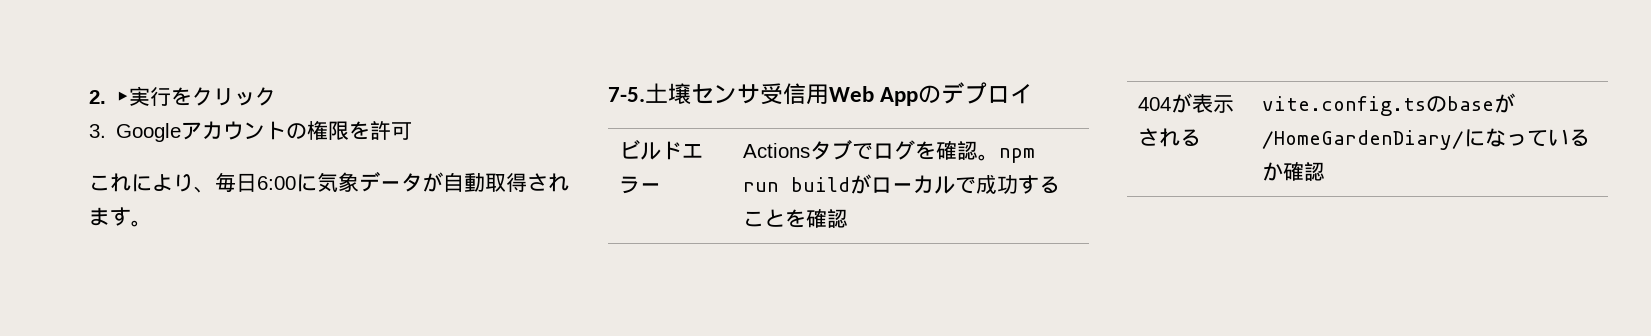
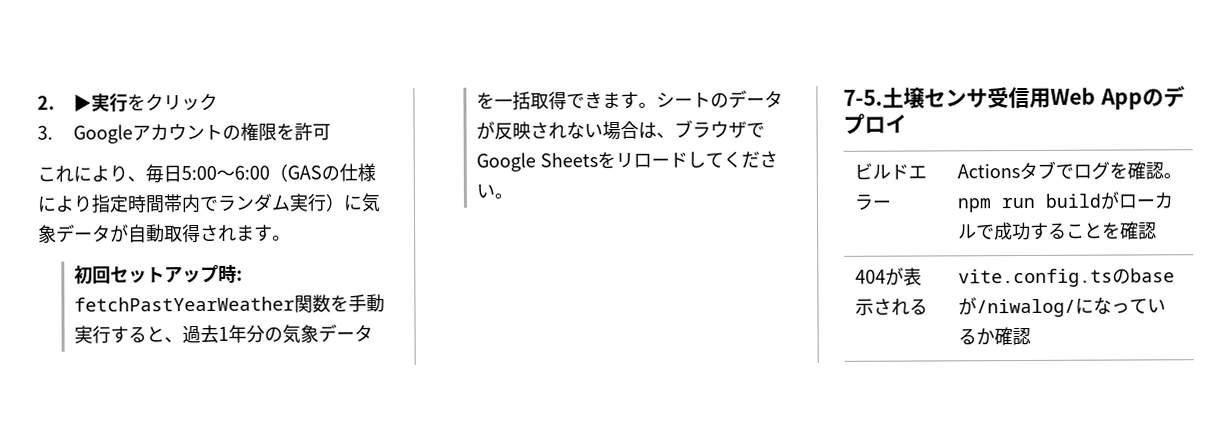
- これにより、毎日6:00に気象データが自動取得されます。
+ これにより、毎日5:00〜6:00（GASの仕様により指定時間帯内でランダム実行）に気象データが自動取得されます。
+ 初回セットアップ時: fetchPastYearWeather関数を手動実行すると、過去1年分の気象データを一括取得できます。シートのデータが反映されない場合は、ブラウザでGoogle Sheetsをリロードしてください。
- 404が表示される | vite.config.tsのbaseが/HomeGardenDiary/になっているか確認
+ 404が表示される | vite.config.tsのbaseが/niwalog/になっているか確認

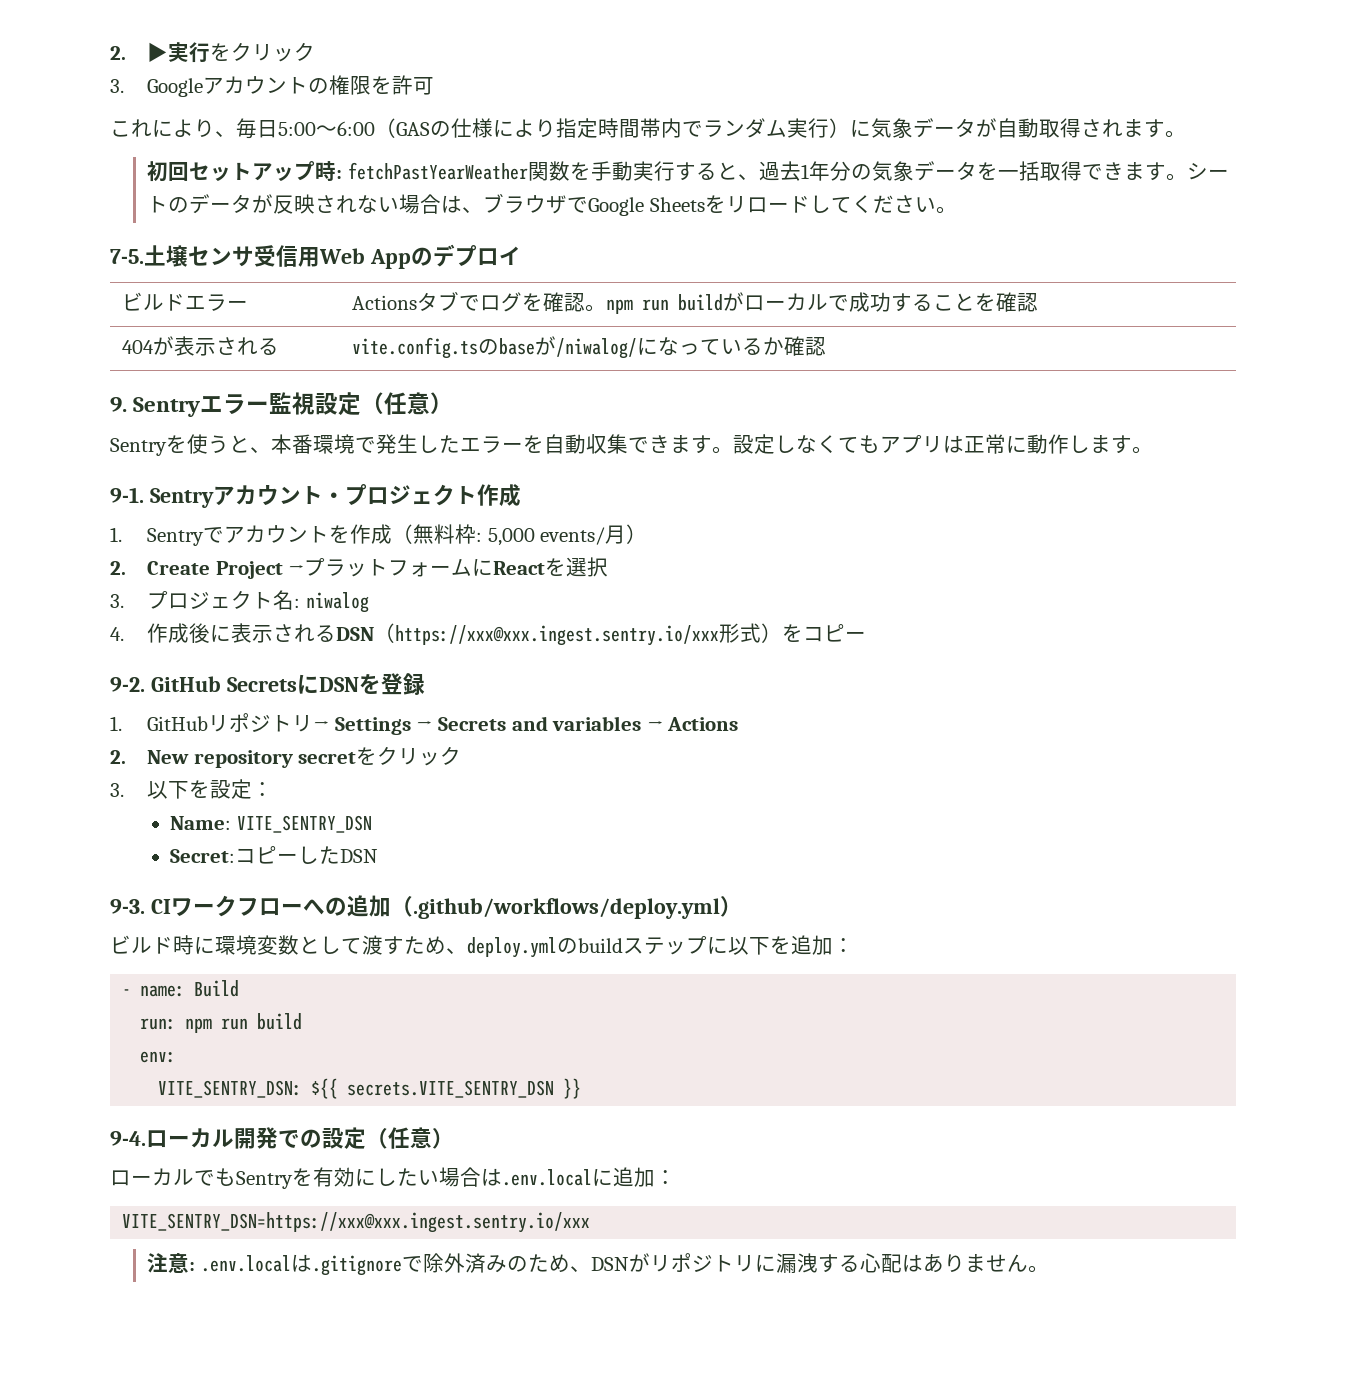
+ 9. Sentryエラー監視設定（任意）
+ Sentryを使うと、本番環境で発生したエラーを自動収集できます。設定しなくてもアプリは正常に動作します。
+ 9-1. Sentryアカウント・プロジェクト作成
+ 1. Sentryでアカウントを作成（無料枠: 5,000 events/月）
+ 2. Create Project →プラットフォームにReactを選択
+ 3.プロジェクト名: niwalog
+ 4.作成後に表示されるDSN（https://xxx@xxx.ingest.sentry.io/xxx形式）をコピー
+ 9-2. GitHub SecretsにDSNを登録
+ 1. GitHubリポジトリ→ Settings → Secrets and variables → Actions
+ 2. New repository secretをクリック
+ 3.以下を設定：
+ Name: VITE_SENTRY_DSN
+ Secret:コピーしたDSN
+ 9-3. CIワークフローへの追加（.github/workflows/deploy.yml）
+ ビルド時に環境変数として渡すため、deploy.ymlのbuildステップに以下を追加：
+ - name: Build
+ run: npm run build
+ env:
+ VITE_SENTRY_DSN: ${{ secrets.VITE_SENTRY_DSN }}
+ 9-4.ローカル開発での設定（任意）
+ ローカルでもSentryを有効にしたい場合は.env.localに追加：
+ VITE_SENTRY_DSN=https://xxx@xxx.ingest.sentry.io/xxx
+ 注意: .env.localは.gitignoreで除外済みのため、DSNがリポジトリに漏洩する心配はありません。

